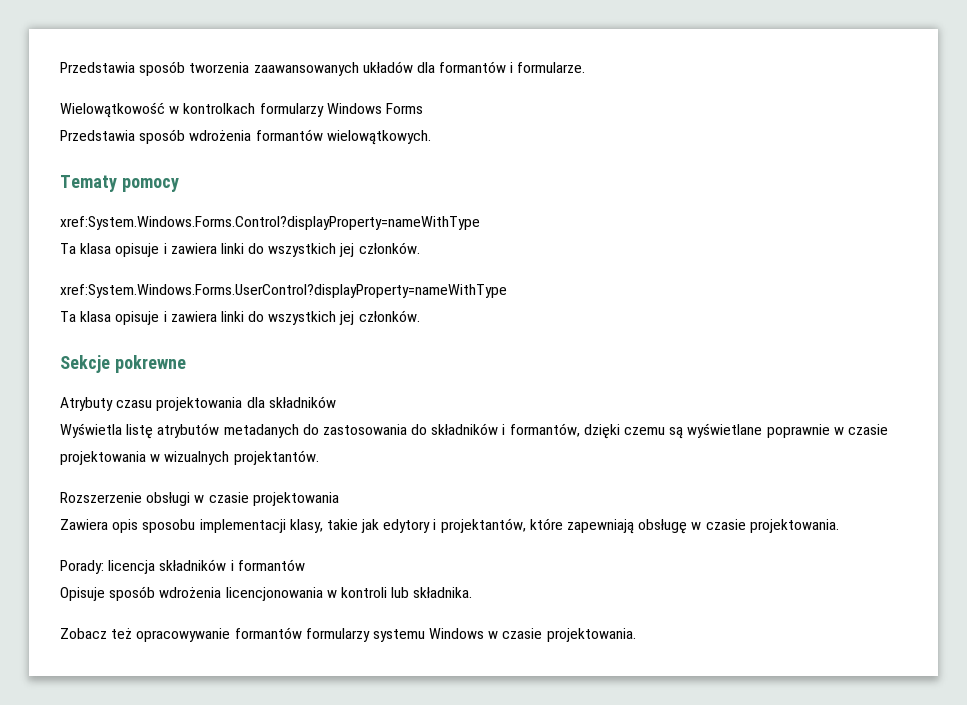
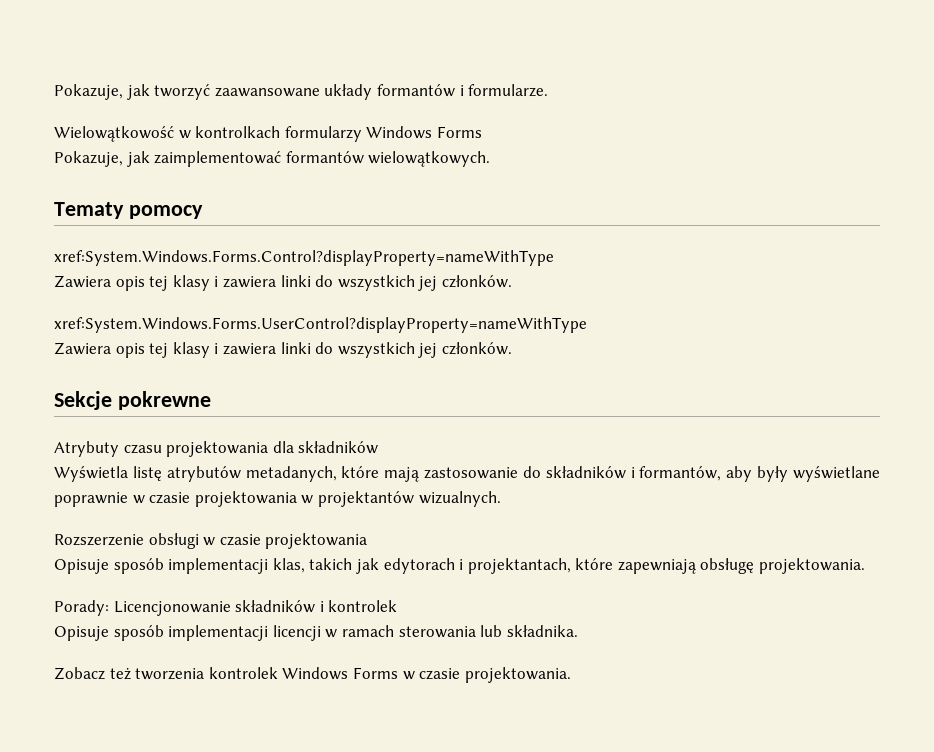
- Przedstawia sposób tworzenia zaawansowanych układów dla formantów i formularze.
+ Pokazuje, jak tworzyć zaawansowane układy formantów i formularze.
- Przedstawia sposób wdrożenia formantów wielowątkowych.
+ Pokazuje, jak zaimplementować formantów wielowątkowych.
  xref:System.Windows.Forms.Control?displayProperty=nameWithType
- Ta klasa opisuje i zawiera linki do wszystkich jej członków.
+ Zawiera opis tej klasy i zawiera linki do wszystkich jej członków.
  xref:System.Windows.Forms.UserControl?displayProperty=nameWithType
- Ta klasa opisuje i zawiera linki do wszystkich jej członków.
+ Zawiera opis tej klasy i zawiera linki do wszystkich jej członków.
- Wyświetla listę atrybutów metadanych do zastosowania do składników i formantów, dzięki czemu są wyświetlane poprawnie w czasie projektowania w wizualnych projektantów.
+ Wyświetla listę atrybutów metadanych, które mają zastosowanie do składników i formantów, aby były wyświetlane poprawnie w czasie projektowania w projektantów wizualnych.
- Zawiera opis sposobu implementacji klasy, takie jak edytory i projektantów, które zapewniają obsługę w czasie projektowania.
+ Opisuje sposób implementacji klas, takich jak edytorach i projektantach, które zapewniają obsługę projektowania.
- Porady: licencja składników i formantów
- Opisuje sposób wdrożenia licencjonowania w kontroli lub składnika.
+ Porady: Licencjonowanie składników i kontrolek
+ Opisuje sposób implementacji licencji w ramach sterowania lub składnika.
- Zobacz też opracowywanie formantów formularzy systemu Windows w czasie projektowania.
+ Zobacz też tworzenia kontrolek Windows Forms w czasie projektowania.

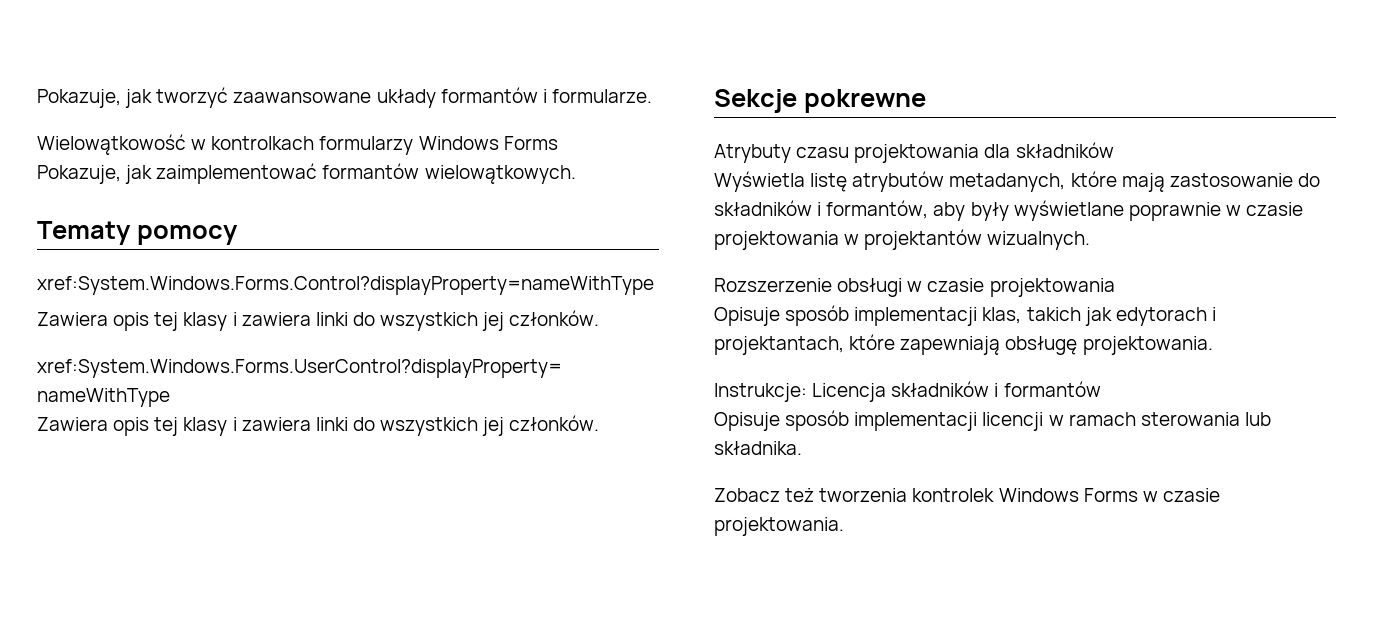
- Porady: Licencjonowanie składników i kontrolek
+ Instrukcje: Licencja składników i formantów

